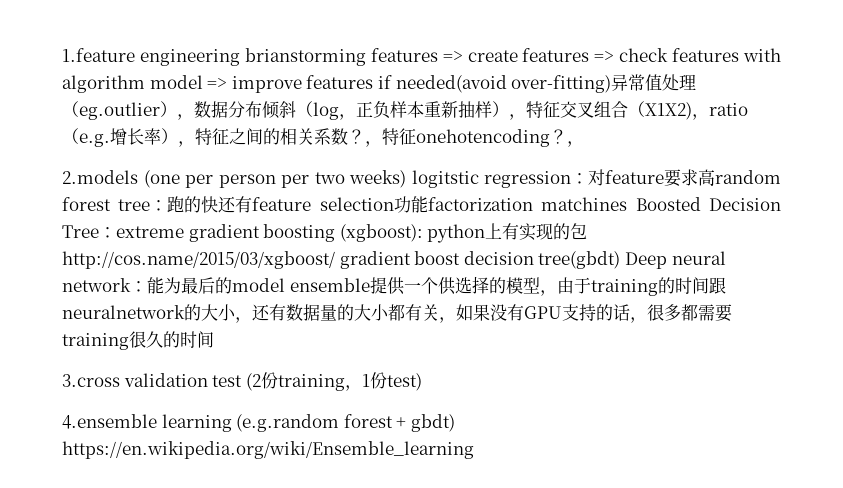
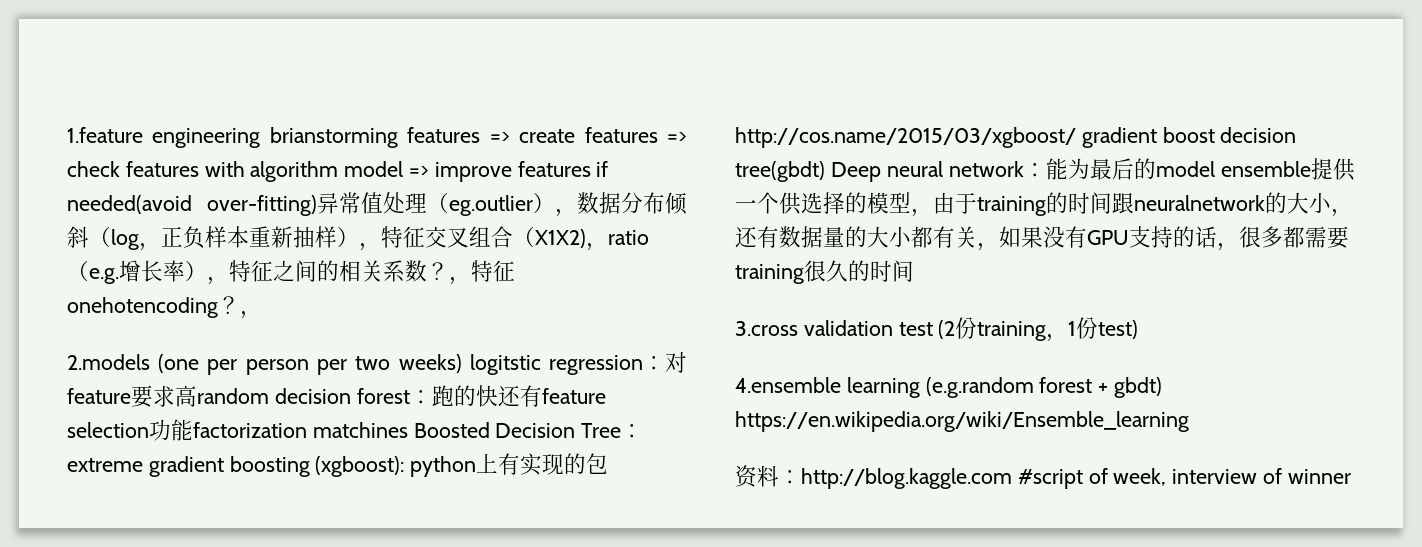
- 对feature要求高random forest tree：
+ 对feature要求高random decision forest：
+ 资料：http://blog.kaggle.com #script of week, interview of winner

